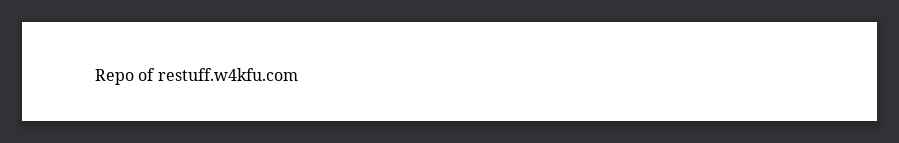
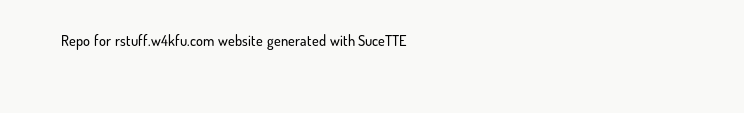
- Repo of restuff.w4kfu.com
+ Repo for rstuff.w4kfu.com website generated with SuceTTE

